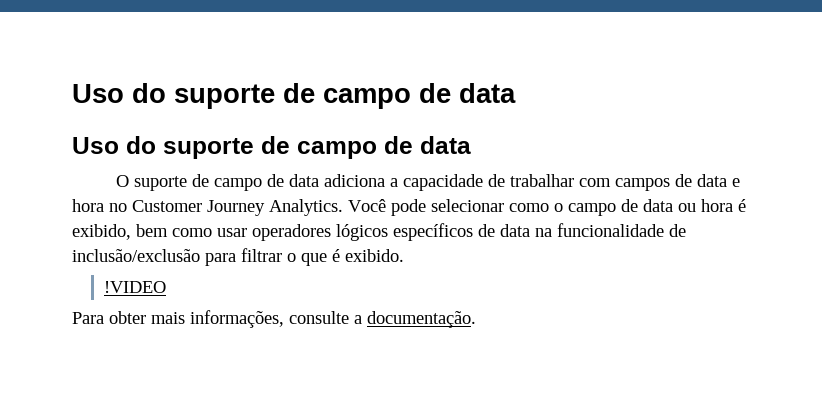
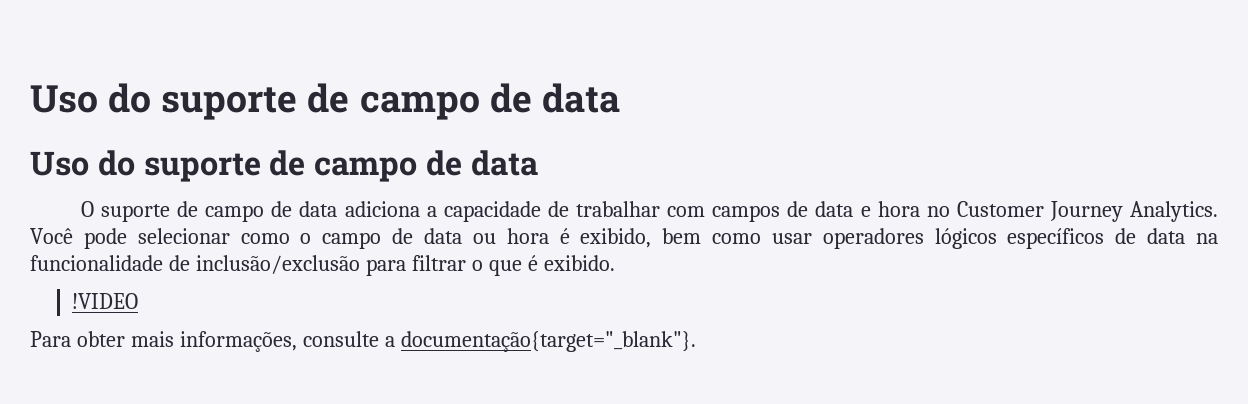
- Para obter mais informações, consulte a documentação.
+ Para obter mais informações, consulte a documentação{target="_blank"}.

